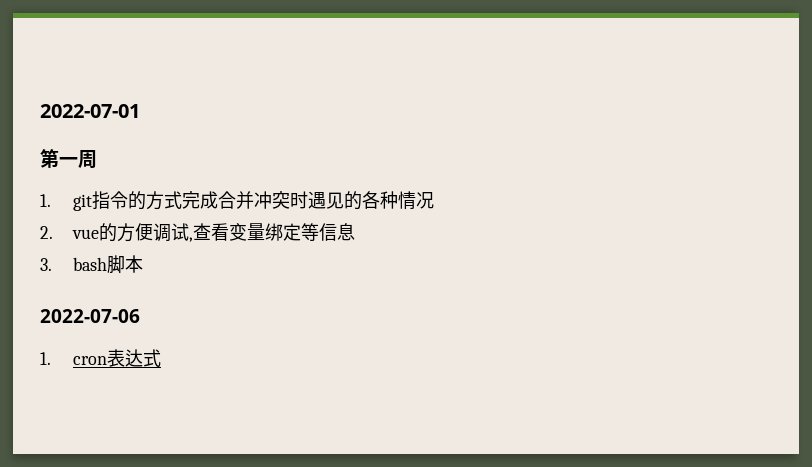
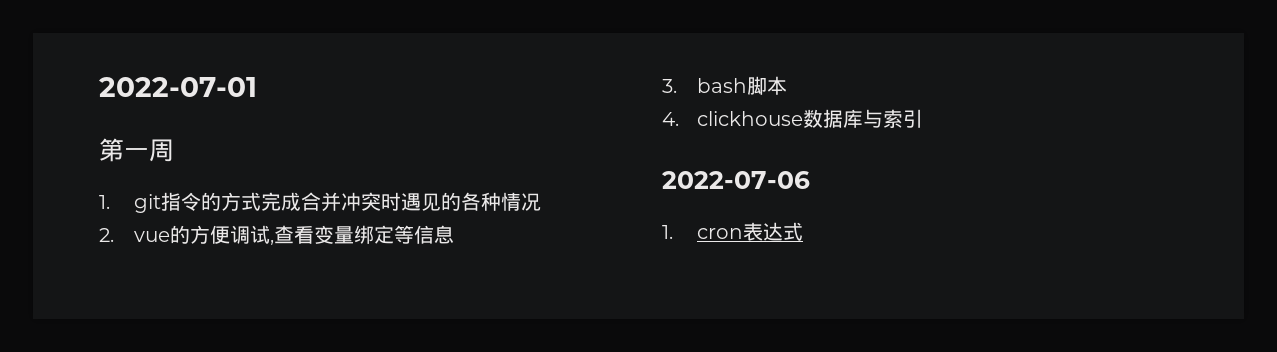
+ 4. clickhouse数据库与索引

